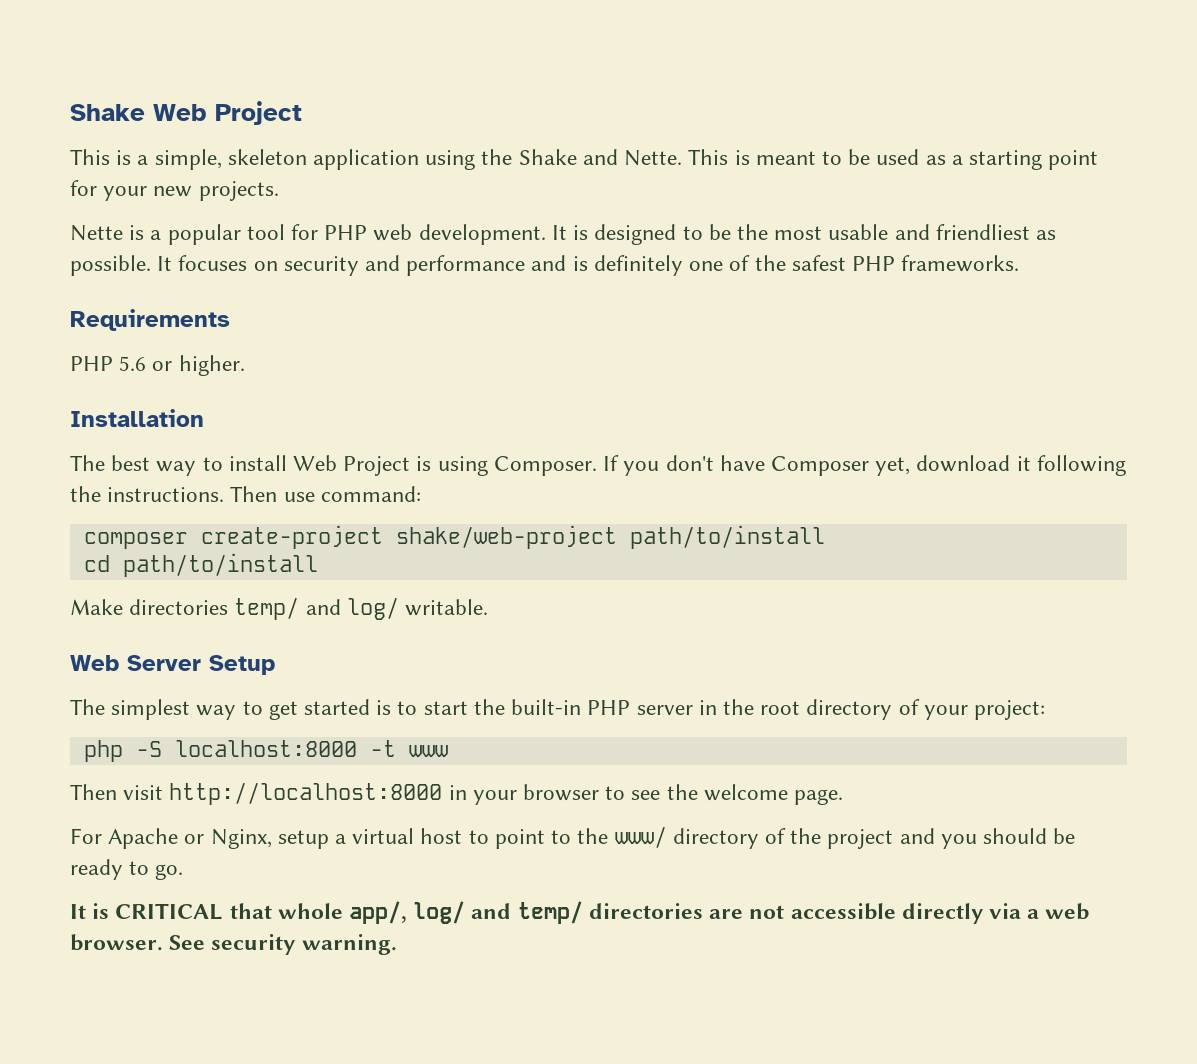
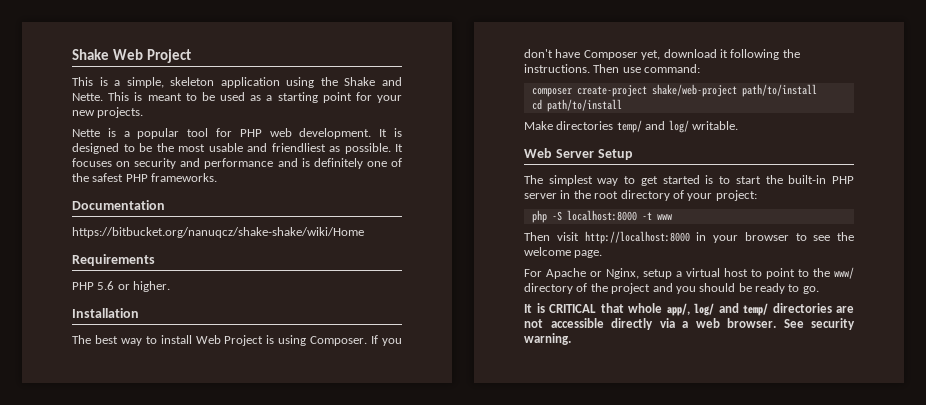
+ Documentation
+ https://bitbucket.org/nanuqcz/shake-shake/wiki/Home

